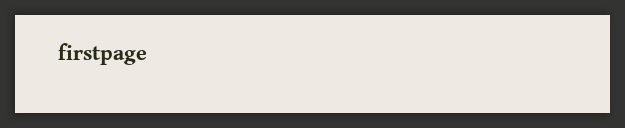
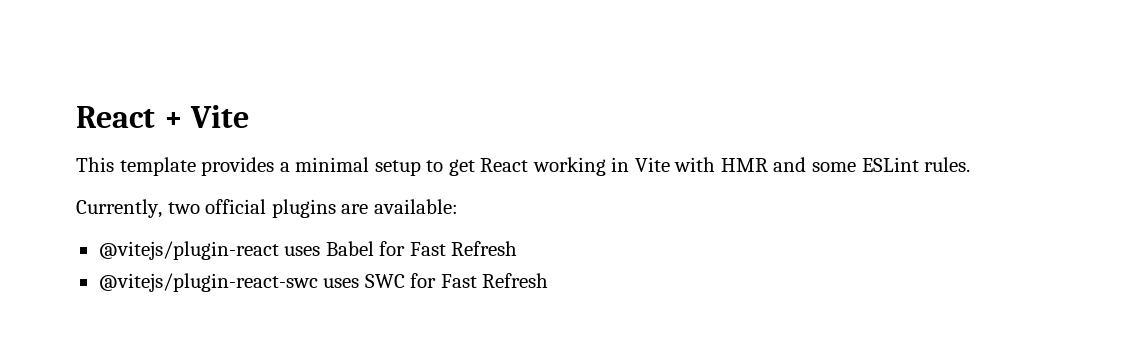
- firstpage
+ React + Vite
+ This template provides a minimal setup to get React working in Vite with HMR and some ESLint rules.
+ Currently, two official plugins are available:
+ @vitejs/plugin-react uses Babel for Fast Refresh
+ @vitejs/plugin-react-swc uses SWC for Fast Refresh

